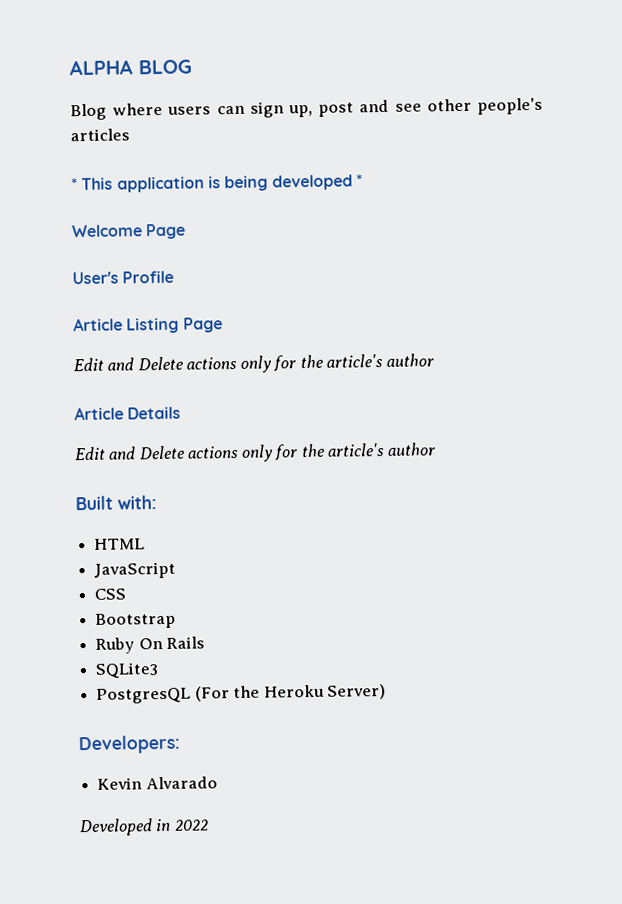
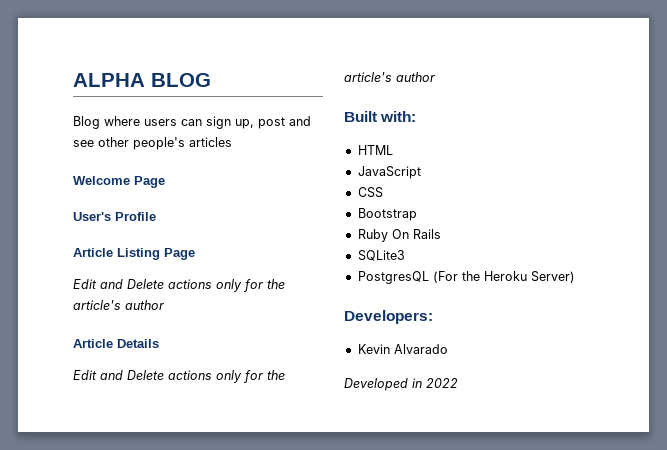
- * This application is being developed *

